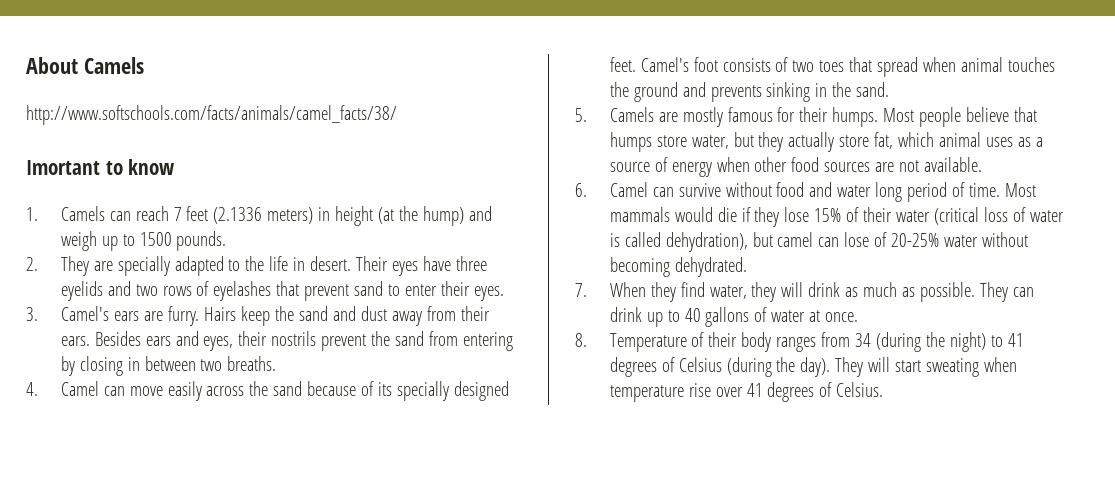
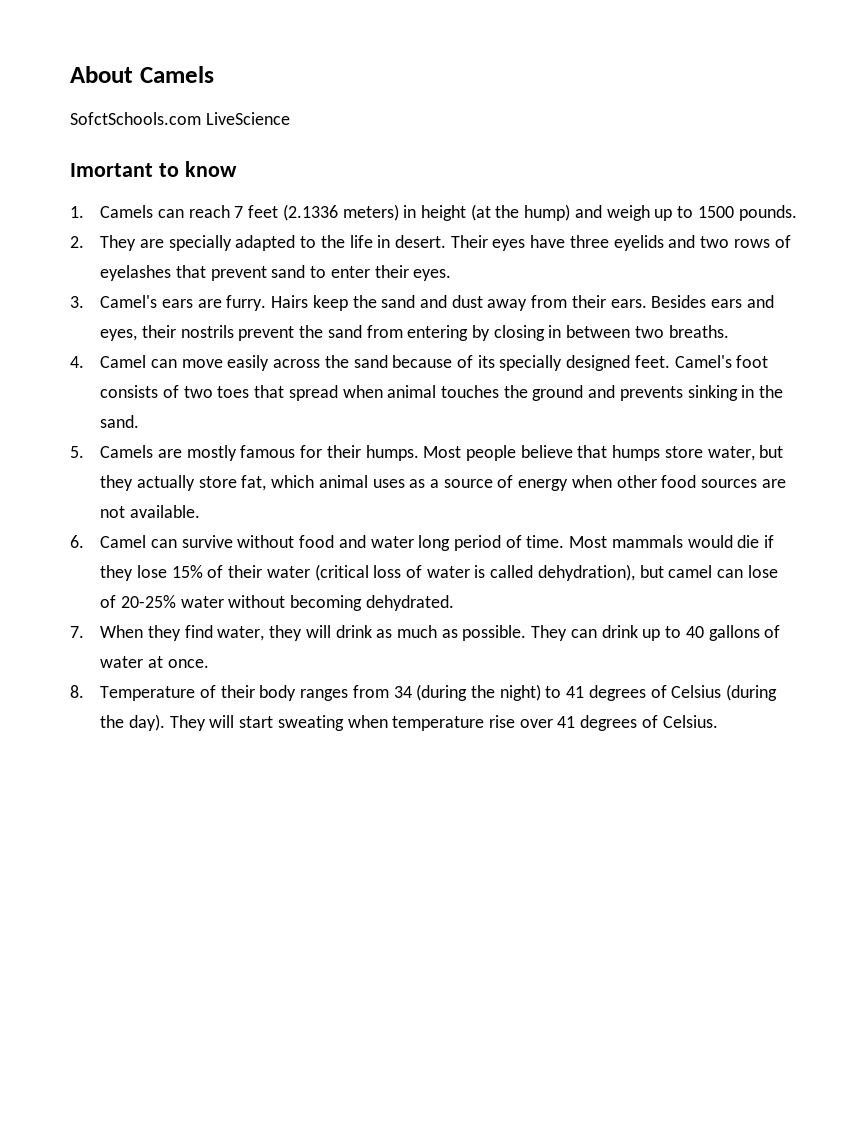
- http://www.softschools.com/facts/animals/camel_facts/38/
+ SofctSchools.com LiveScience

